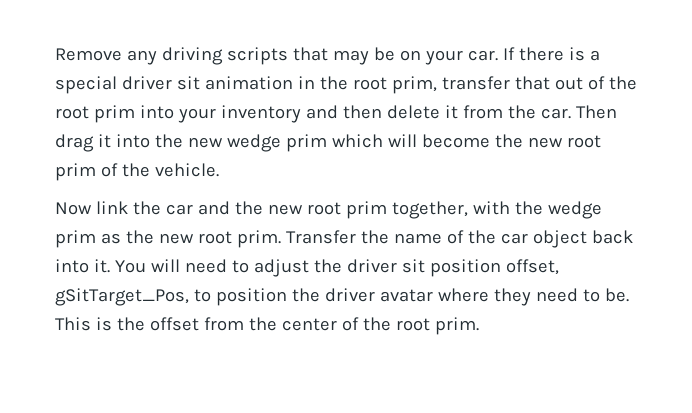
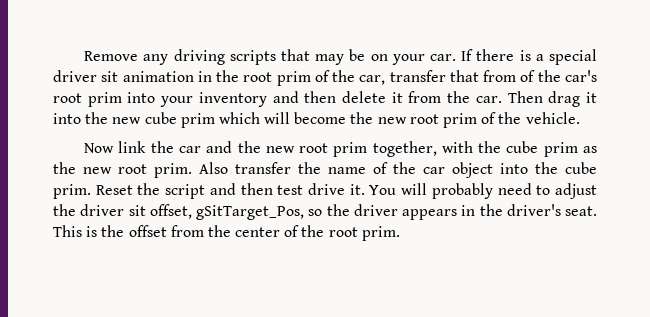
- If there is a special driver sit animation in the root prim, transfer that out of the root prim into your inventory and then delete it from the car.
+ If there is a special driver sit animation in the root prim of the car, transfer that from of the car's root prim into your inventory and then delete it from the car.
- Then drag it into the new wedge prim which will become the new root prim of the vehicle.
+ Then drag it into the new cube prim which will become the new root prim of the vehicle.
- Now link the car and the new root prim together, with the wedge prim as the new root prim.
+ Now link the car and the new root prim together, with the cube prim as the new root prim.
- Transfer the name of the car object back into it.
+ Also transfer the name of the car object into the cube prim. Reset the script and then test drive it.
- You will need to adjust the driver sit position offset, gSitTarget_Pos, to position the driver avatar where they need to be.
+ You will probably need to adjust the driver sit offset, gSitTarget_Pos, so the driver appears in the driver's seat.

